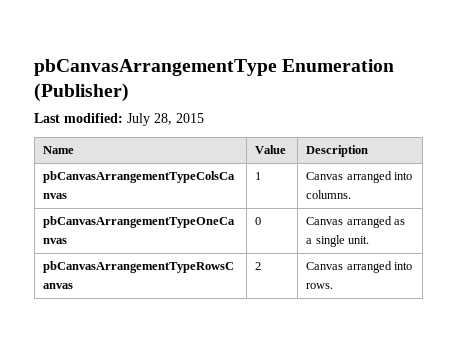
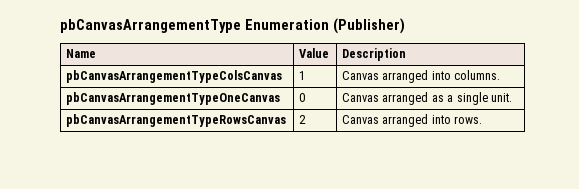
- Last modified: July 28, 2015

